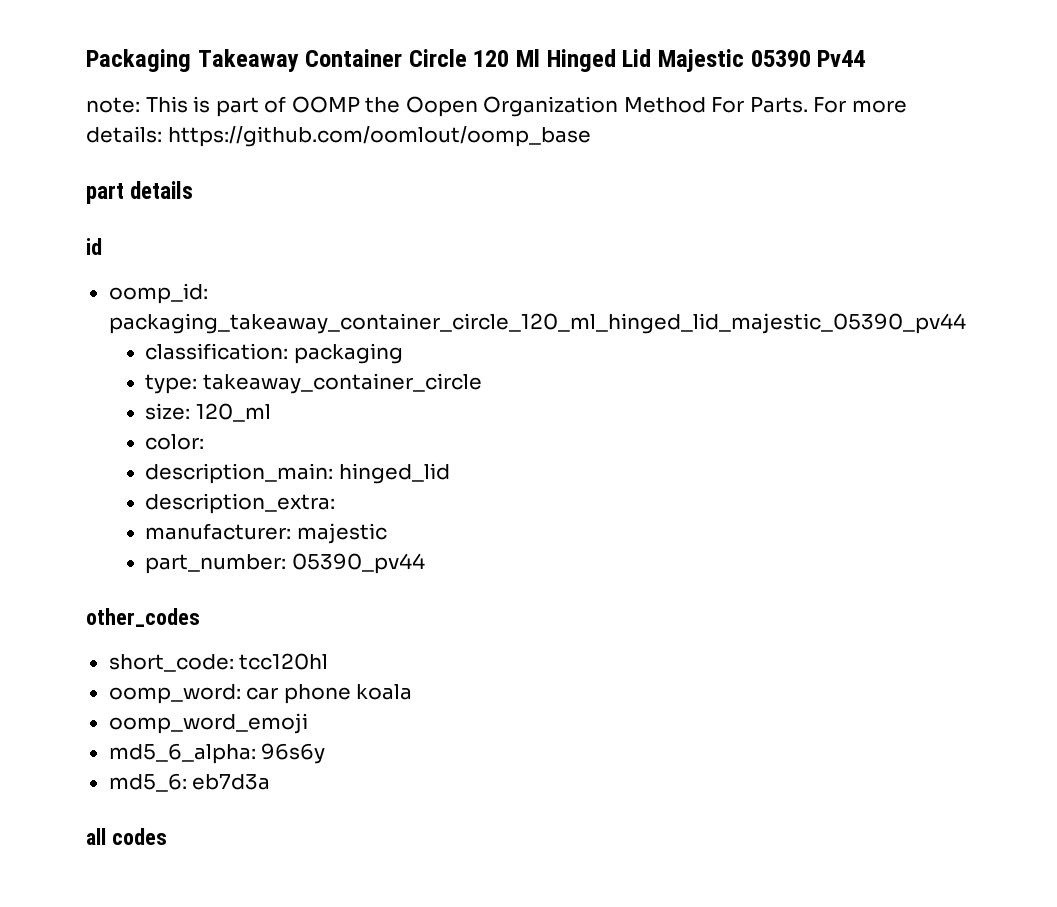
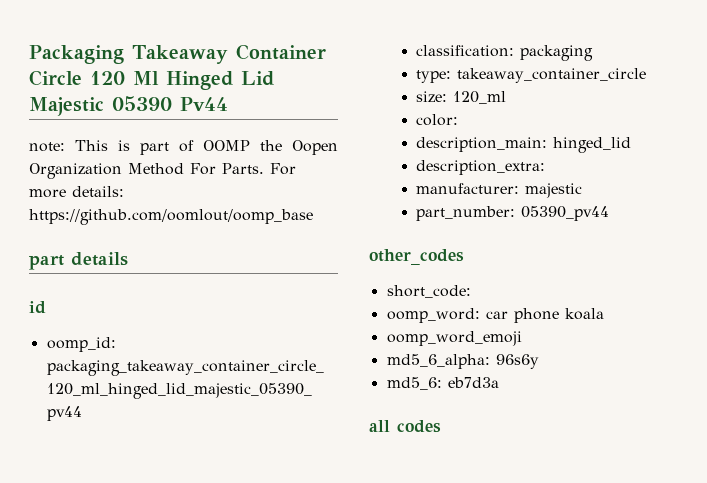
- short_code: tcc120hl
+ short_code:

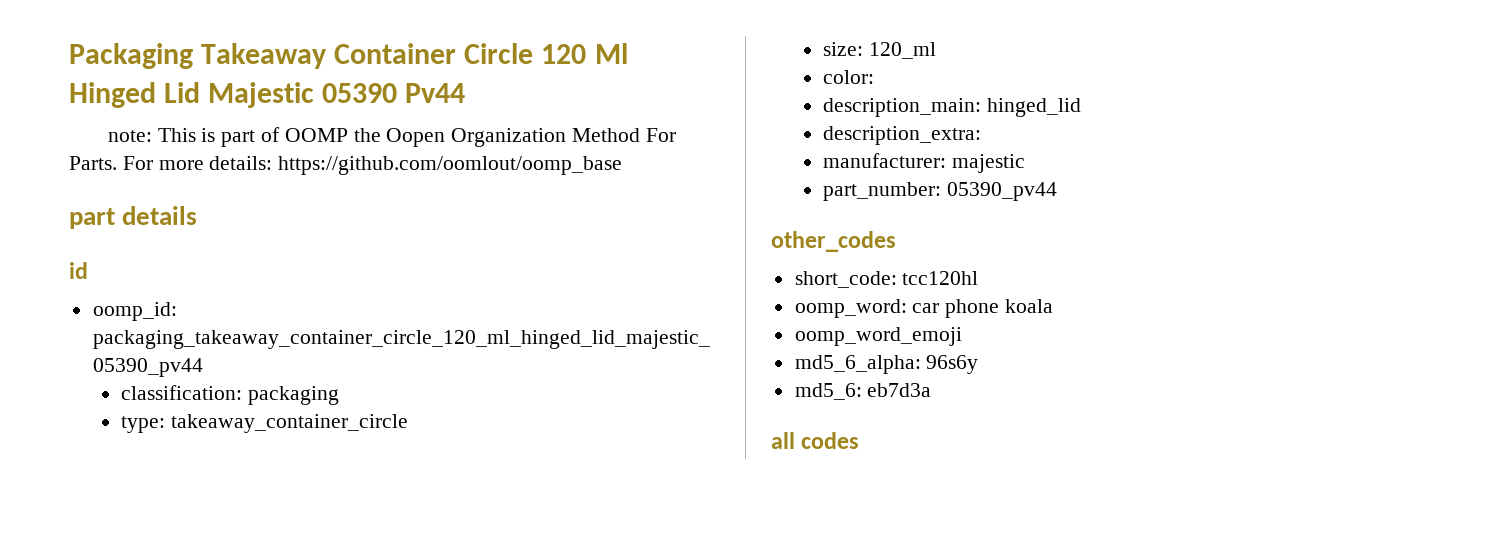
- short_code:
+ short_code: tcc120hl

